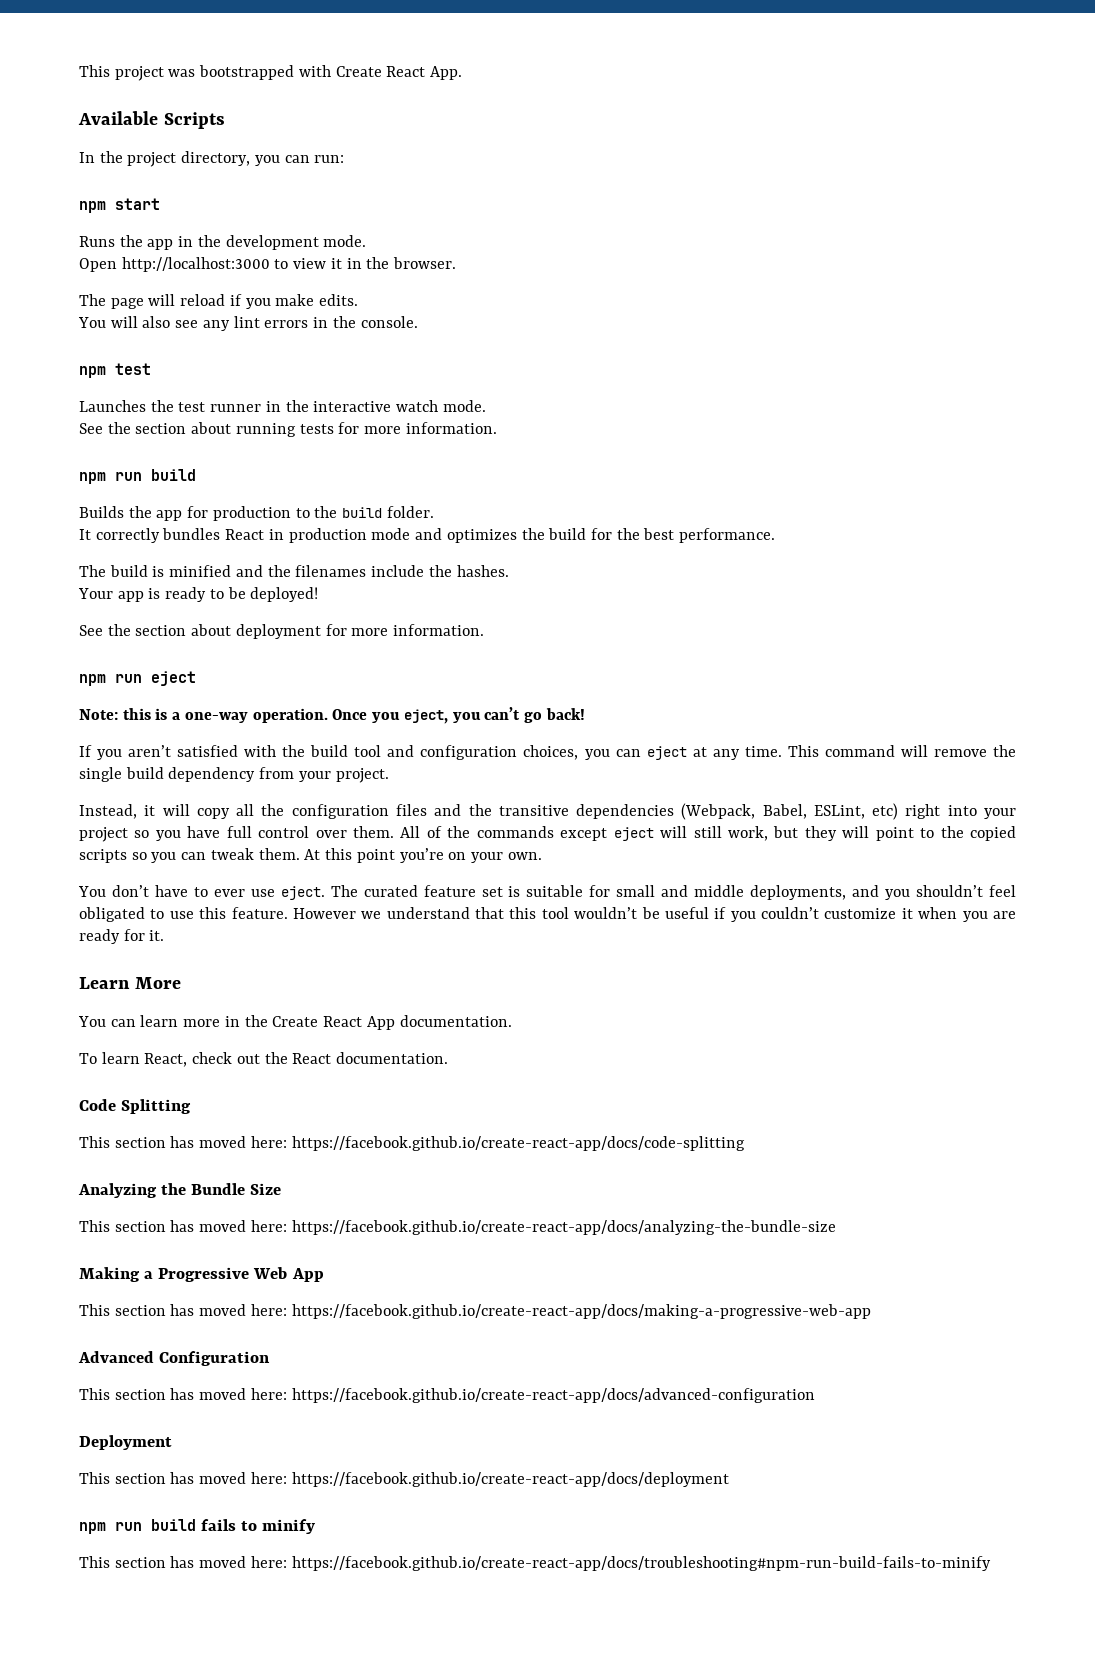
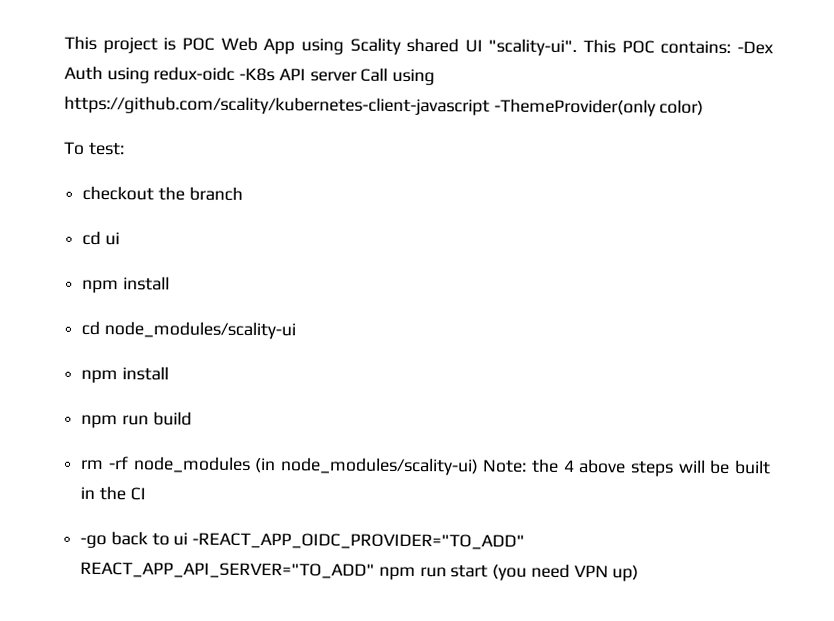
- This project was bootstrapped with Create React App.
- Available Scripts
- In the project directory, you can run:
- npm start
- Runs the app in the development mode.
- Open http://localhost:3000 to view it in the browser.
- The page will reload if you make edits.
- You will also see any lint errors in the console.
- npm test
- Launches the test runner in the interactive watch mode.
- See the section about running tests for more information.
+ This project is POC Web App using Scality shared UI "scality-ui". This POC contains: -Dex Auth using redux-oidc -K8s API server Call using https://github.com/scality/kubernetes-client-javascript -ThemeProvider(only color)
+ To test:
+ checkout the branch
+ cd ui
+ npm install
+ cd node_modules/scality-ui
+ npm install
  npm run build
- Builds the app for production to the build folder.
- It correctly bundles React in production mode and optimizes the build for the best performance.
- The build is minified and the filenames include the hashes.
- Your app is ready to be deployed!
- See the section about deployment for more information.
- npm run eject
- Note: this is a one-way operation. Once you eject, you can’t go back!
- If you aren’t satisfied with the build tool and configuration choices, you can eject at any time. This command will remove the single build dependency from your project.
- Instead, it will copy all the configuration files and the transitive dependencies (Webpack, Babel, ESLint, etc) right into your project so you have full control over them. All of the commands except eject will still work, but they will point to the copied scripts so you can tweak them. At this point you’re on your own.
- You don’t have to ever use eject. The curated feature set is suitable for small and middle deployments, and you shouldn’t feel obligated to use this feature. However we understand that this tool wouldn’t be useful if you couldn’t customize it when you are ready for it.
- Learn More
- You can learn more in the Create React App documentation.
- To learn React, check out the React documentation.
- Code Splitting
- This section has moved here: https://facebook.github.io/create-react-app/docs/code-splitting
- Analyzing the Bundle Size
- This section has moved here: https://facebook.github.io/create-react-app/docs/analyzing-the-bundle-size
- Making a Progressive Web App
- This section has moved here: https://facebook.github.io/create-react-app/docs/making-a-progressive-web-app
- Advanced Configuration
- This section has moved here: https://facebook.github.io/create-react-app/docs/advanced-configuration
- Deployment
- This section has moved here: https://facebook.github.io/create-react-app/docs/deployment
- npm run build fails to minify
- This section has moved here: https://facebook.github.io/create-react-app/docs/troubleshooting#npm-run-build-fails-to-minify
+ rm -rf node_modules (in node_modules/scality-ui) Note: the 4 above steps will be built in the CI
+ -go back to ui -REACT_APP_OIDC_PROVIDER="TO_ADD" REACT_APP_API_SERVER="TO_ADD" npm run start (you need VPN up)

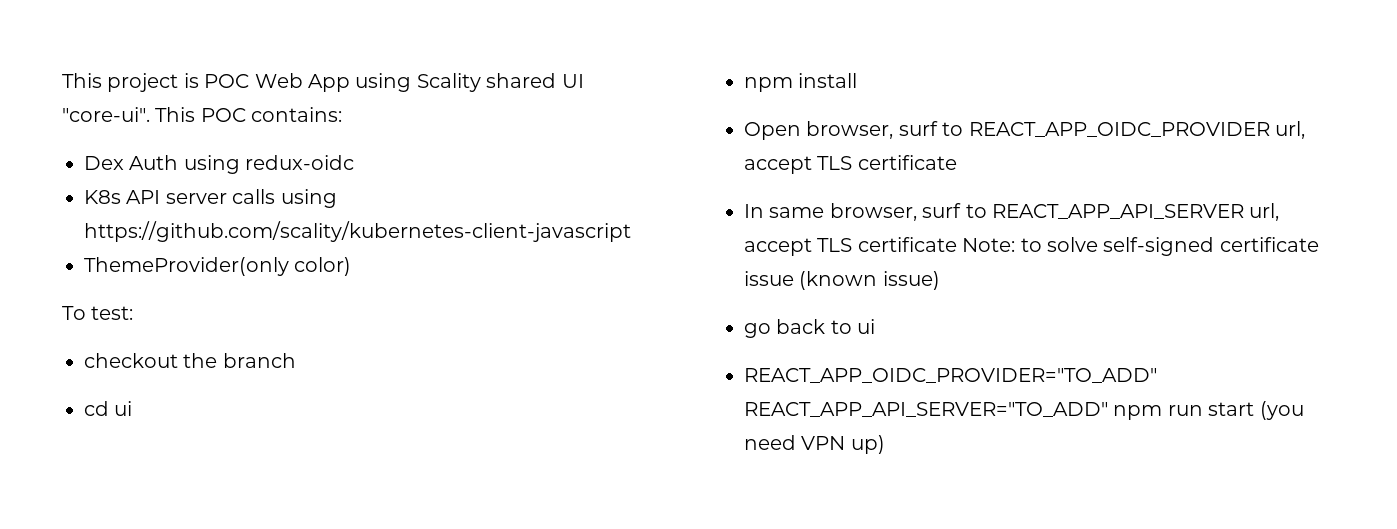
- This project is POC Web App using Scality shared UI "scality-ui".
+ This project is POC Web App using Scality shared UI "core-ui".
- This POC contains: -Dex Auth using redux-oidc -K8s API server Call using https://github.com/scality/kubernetes-client-javascript -ThemeProvider(only color)
+ This POC contains:
+ Dex Auth using redux-oidc
+ K8s API server calls using https://github.com/scality/kubernetes-client-javascript
+ ThemeProvider(only color)
- cd node_modules/scality-ui
- npm install
- npm run build
- rm -rf node_modules (in node_modules/scality-ui) Note: the 4 above steps will be built in the CI
- -go back to ui -REACT_APP_OIDC_PROVIDER="TO_ADD" REACT_APP_API_SERVER="TO_ADD" npm run start (you need VPN up)
+ Open browser, surf to REACT_APP_OIDC_PROVIDER url, accept TLS certificate
+ In same browser, surf to REACT_APP_API_SERVER url, accept TLS certificate Note: to solve self-signed certificate issue (known issue)
+ go back to ui
+ REACT_APP_OIDC_PROVIDER="TO_ADD" REACT_APP_API_SERVER="TO_ADD" npm run start (you need VPN up)

